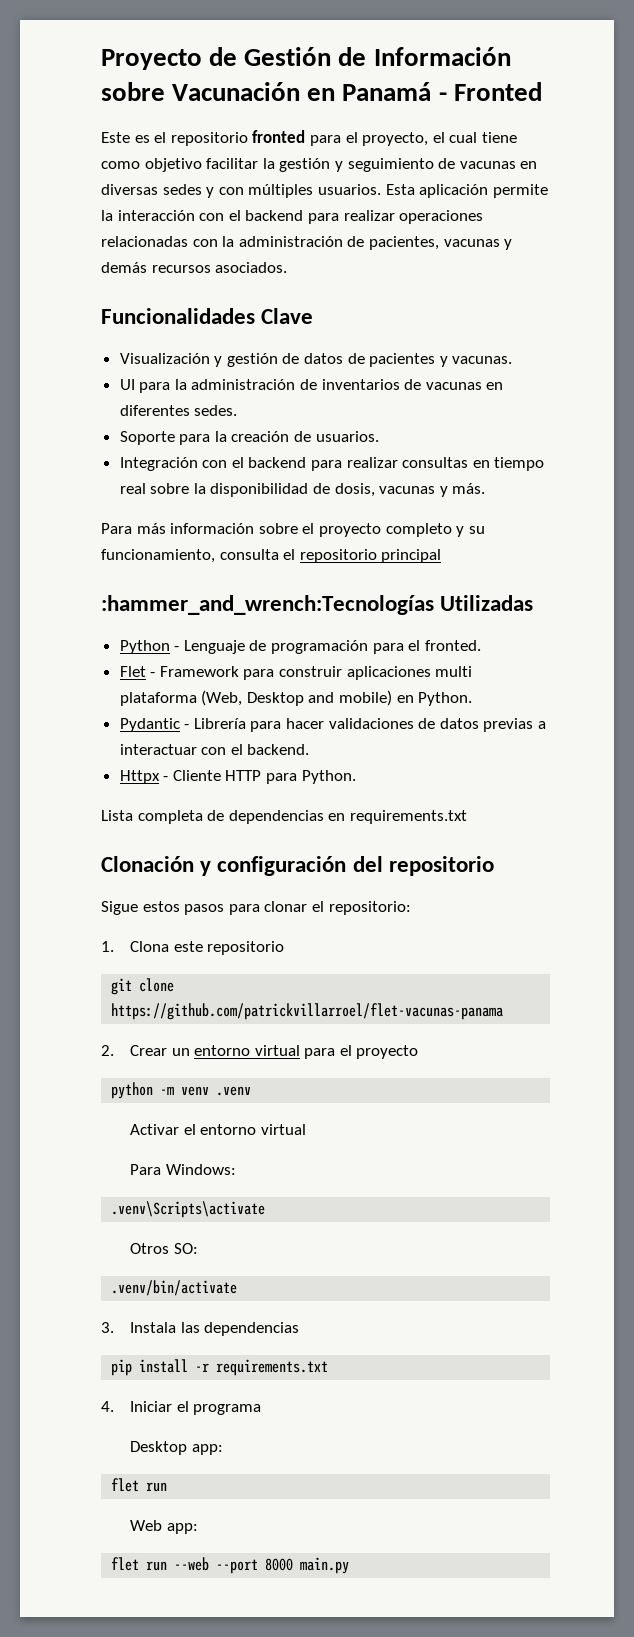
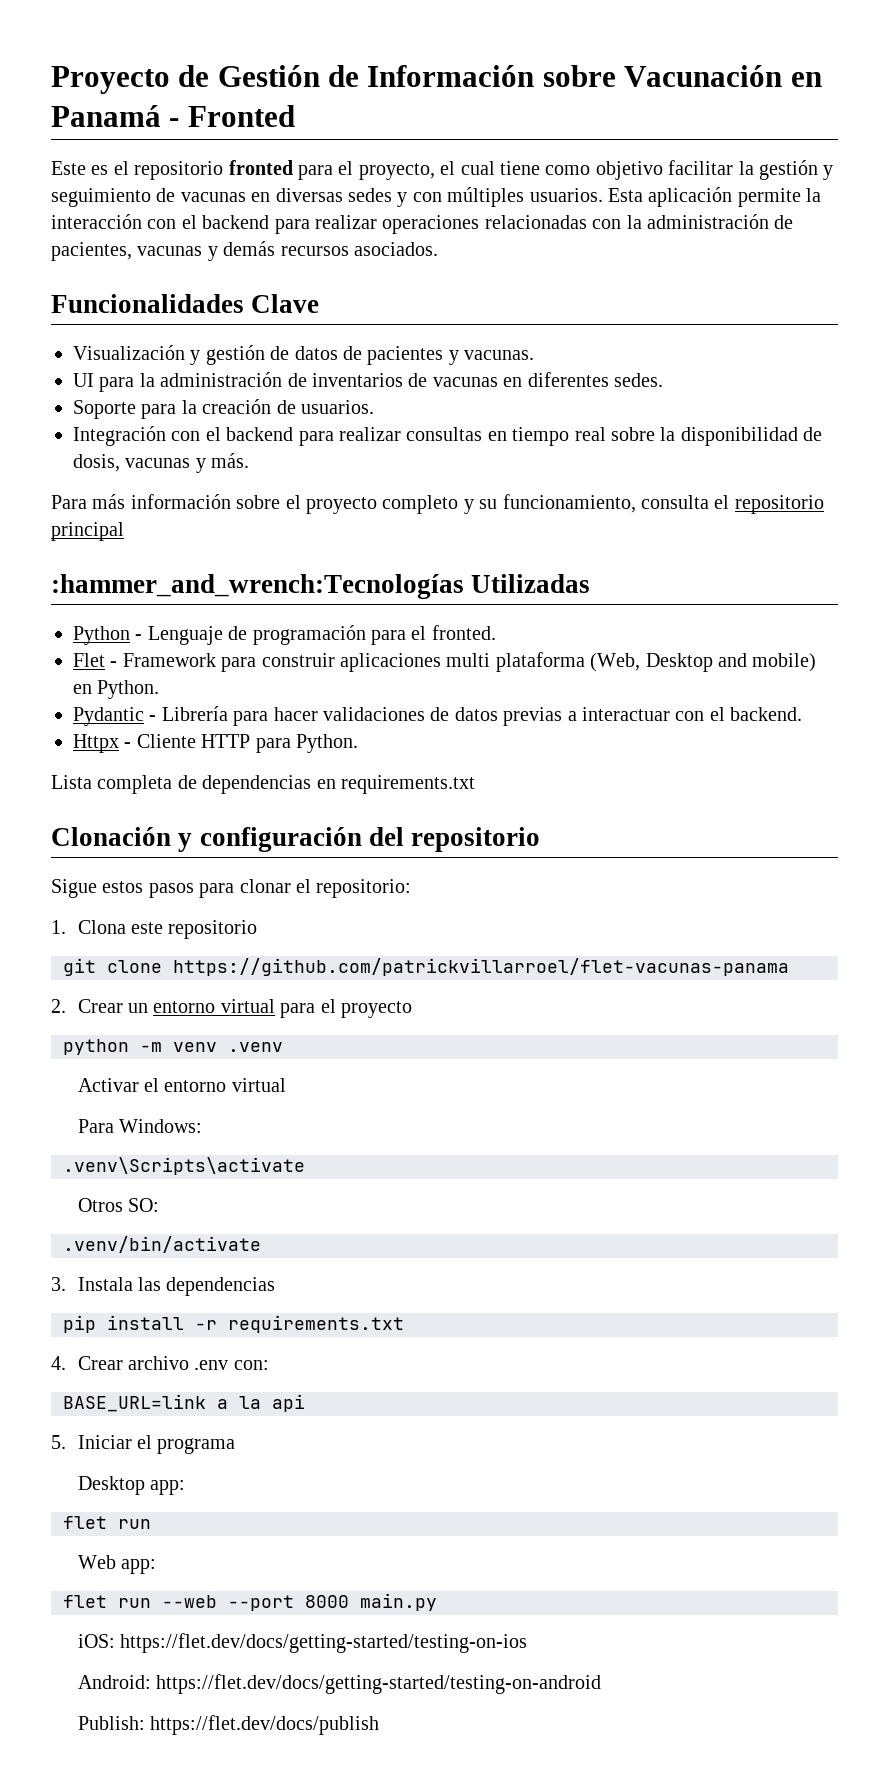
- 4. Iniciar el programa
+ 4. Crear archivo .env con:
+ BASE_URL=link a la api
+ 5. Iniciar el programa
+ iOS: https://flet.dev/docs/getting-started/testing-on-ios
+ Android: https://flet.dev/docs/getting-started/testing-on-android
+ Publish: https://flet.dev/docs/publish

